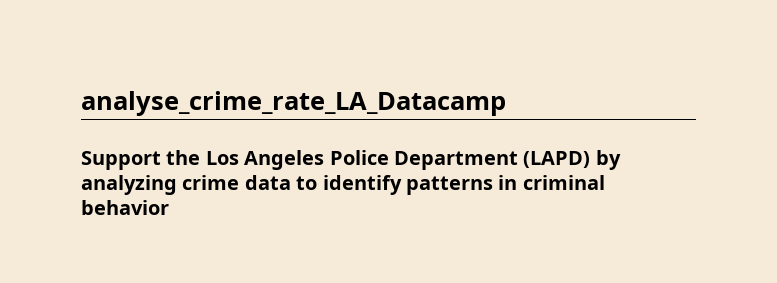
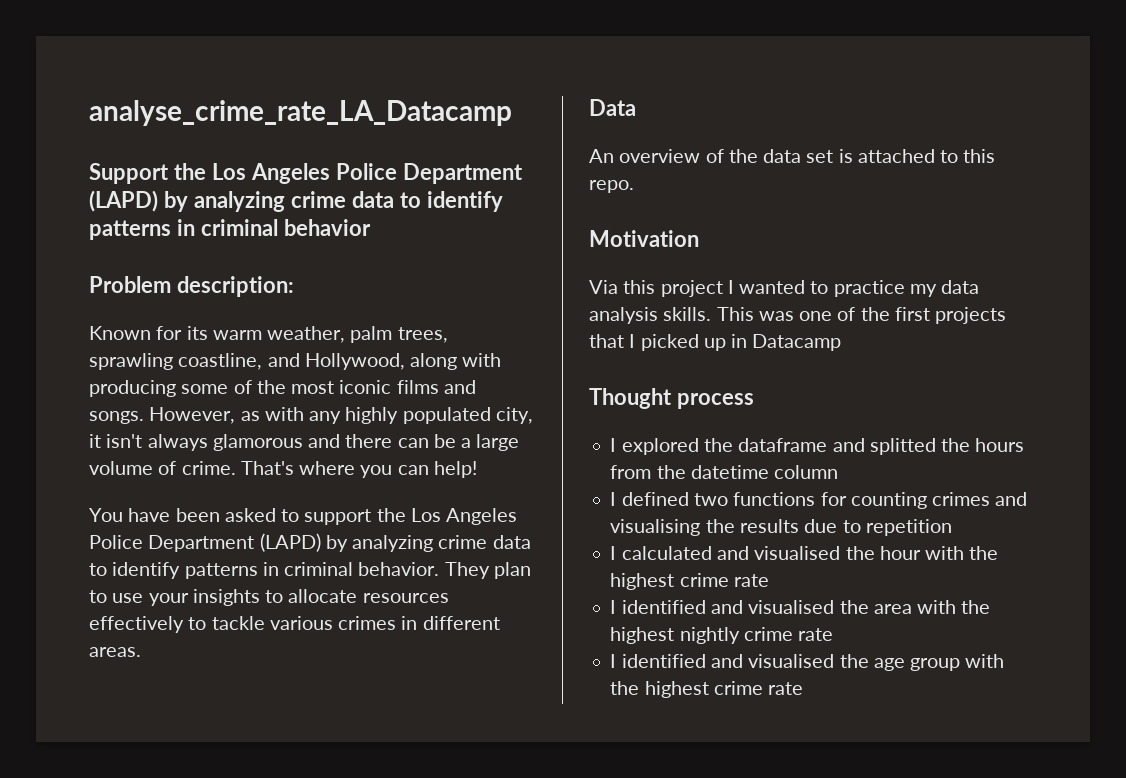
+ Problem description:
+ Known for its warm weather, palm trees, sprawling coastline, and Hollywood, along with producing some of the most iconic films and songs. However, as with any highly populated city, it isn't always glamorous and there can be a large volume of crime. That's where you can help!
+ You have been asked to support the Los Angeles Police Department (LAPD) by analyzing crime data to identify patterns in criminal behavior. They plan to use your insights to allocate resources effectively to tackle various crimes in different areas.
+ Data
+ An overview of the data set is attached to this repo.
+ Motivation
+ Via this project I wanted to practice my data analysis skills. This was one of the first projects that I picked up in Datacamp
+ Thought process
+ I explored the dataframe and splitted the hours from the datetime column
+ I defined two functions for counting crimes and visualising the results due to repetition
+ I calculated and visualised the hour with the highest crime rate
+ I identified and visualised the area with the highest nightly crime rate
+ I identified and visualised the age group with the highest crime rate

